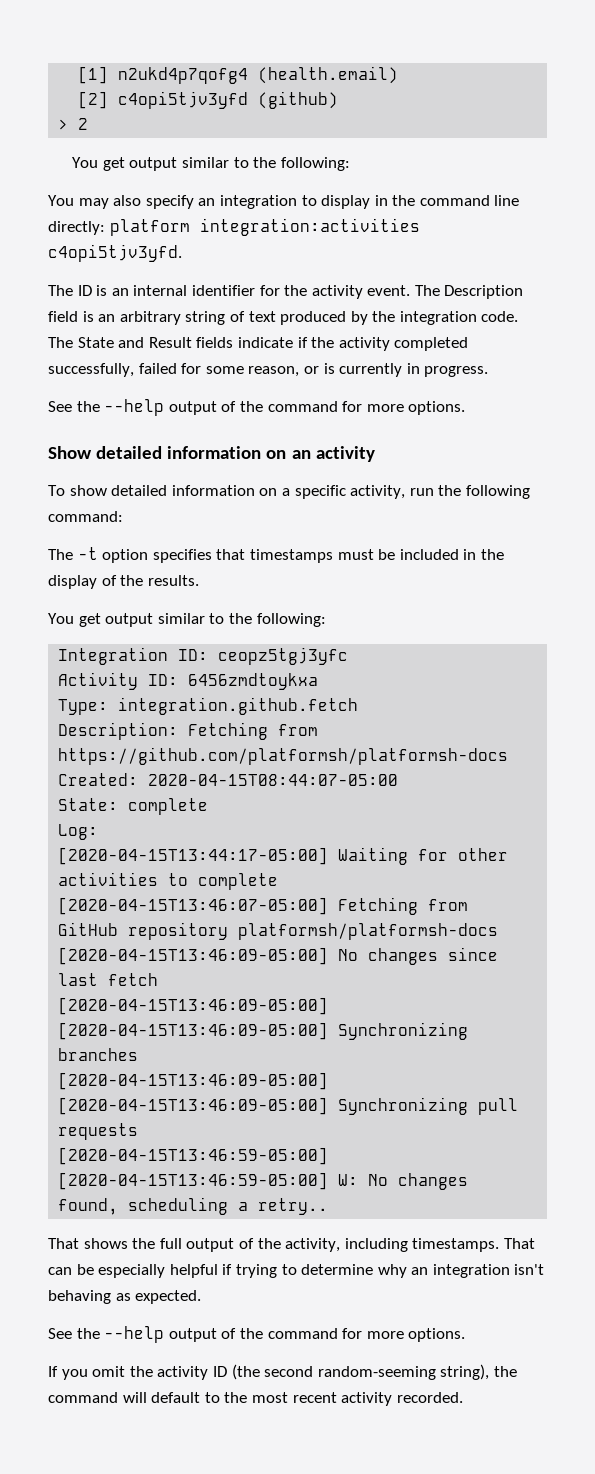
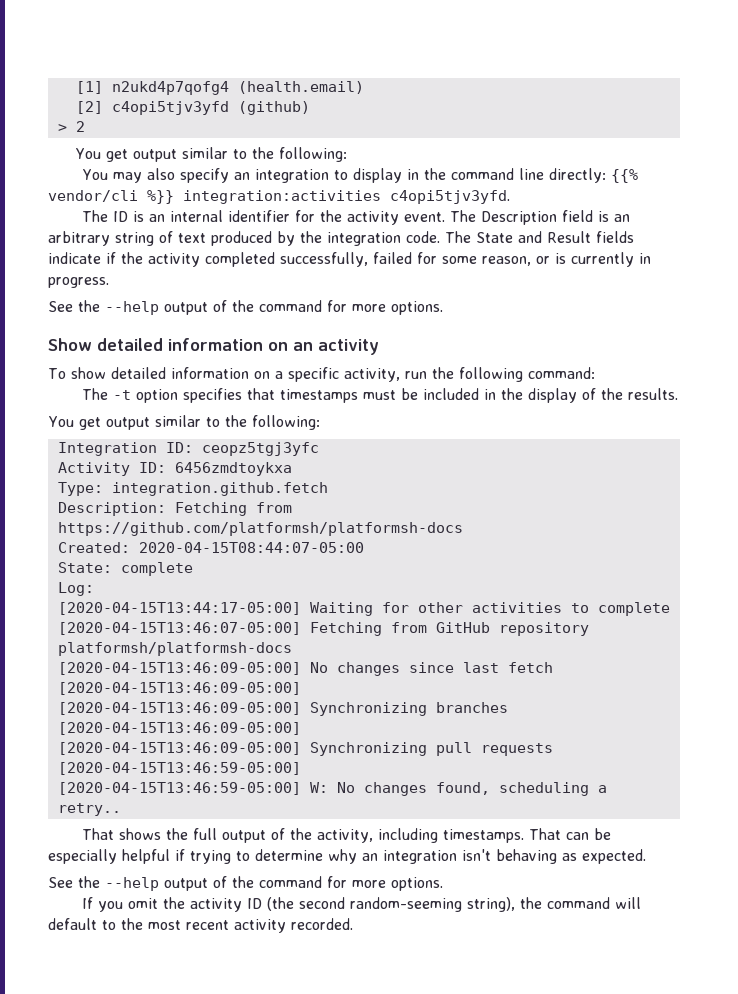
- You may also specify an integration to display in the command line directly: platform integration:activities c4opi5tjv3yfd.
+ You may also specify an integration to display in the command line directly: {{% vendor/cli %}} integration:activities c4opi5tjv3yfd.

